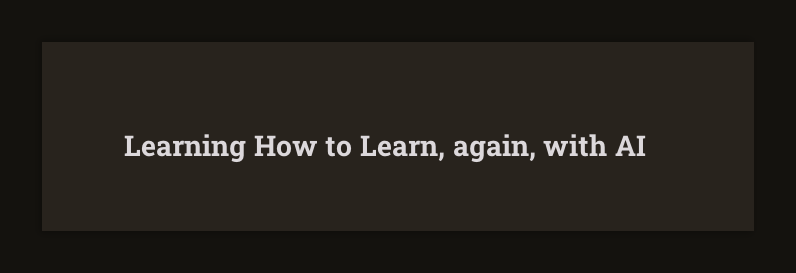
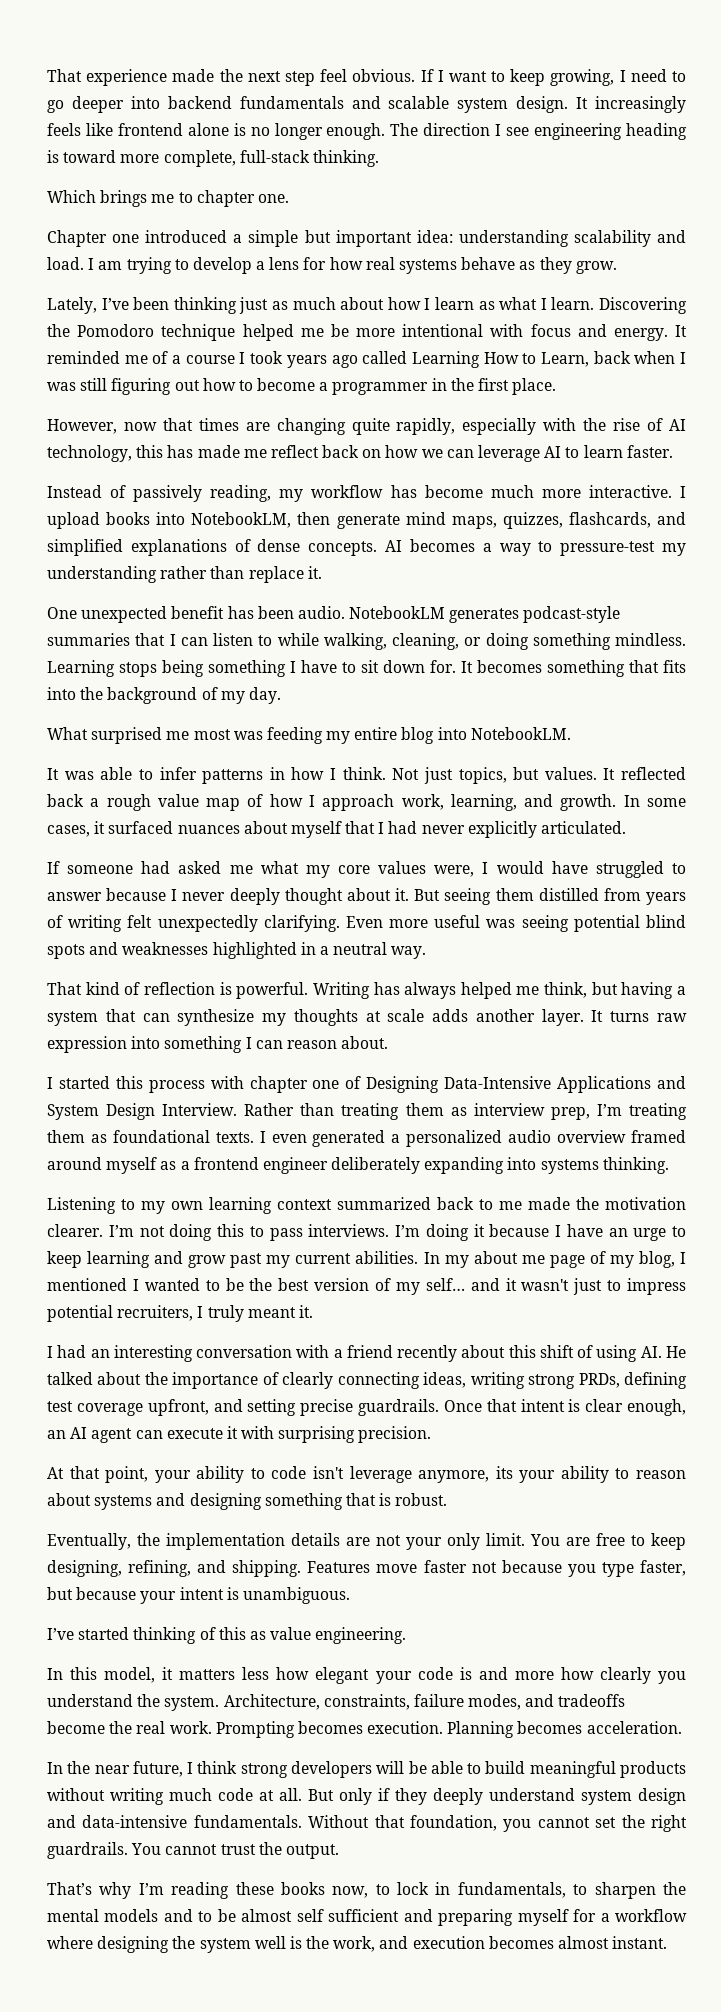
- Learning How to Learn, again, with AI
+ That experience made the next step feel obvious. If I want to keep growing, I need to go deeper into backend fundamentals and scalable system design. It increasingly feels like frontend alone is no longer enough. The direction I see engineering heading is toward more complete, full-stack thinking.
+ Which brings me to chapter one.
+ Chapter one introduced a simple but important idea: understanding scalability and load. I am trying to develop a lens for how real systems behave as they grow.
+ Lately, I’ve been thinking just as much about how I learn as what I learn. Discovering the Pomodoro technique helped me be more intentional with focus and energy. It reminded me of a course I took years ago called Learning How to Learn, back when I was still figuring out how to become a programmer in the first place.
+ However, now that times are changing quite rapidly, especially with the rise of AI technology, this has made me reflect back on how we can leverage AI to learn faster.
+ Instead of passively reading, my workflow has become much more interactive. I upload books into NotebookLM, then generate mind maps, quizzes, flashcards, and simplified explanations of dense concepts. AI becomes a way to pressure-test my understanding rather than replace it.
+ One unexpected benefit has been audio. NotebookLM generates podcast-style summaries that I can listen to while walking, cleaning, or doing something mindless. Learning stops being something I have to sit down for. It becomes something that fits into the background of my day.
+ What surprised me most was feeding my entire blog into NotebookLM.
+ It was able to infer patterns in how I think. Not just topics, but values. It reflected back a rough value map of how I approach work, learning, and growth. In some cases, it surfaced nuances about myself that I had never explicitly articulated.
+ If someone had asked me what my core values were, I would have struggled to answer because I never deeply thought about it. But seeing them distilled from years of writing felt unexpectedly clarifying. Even more useful was seeing potential blind spots and weaknesses highlighted in a neutral way.
+ That kind of reflection is powerful. Writing has always helped me think, but having a system that can synthesize my thoughts at scale adds another layer. It turns raw expression into something I can reason about.
+ I started this process with chapter one of Designing Data-Intensive Applications and System Design Interview. Rather than treating them as interview prep, I’m treating them as foundational texts. I even generated a personalized audio overview framed around myself as a frontend engineer deliberately expanding into systems thinking.
+ Listening to my own learning context summarized back to me made the motivation clearer. I’m not doing this to pass interviews. I’m doing it because I have an urge to keep learning and grow past my current abilities. In my about me page of my blog, I mentioned I wanted to be the best version of my self… and it wasn't just to impress potential recruiters, I truly meant it.
+ I had an interesting conversation with a friend recently about this shift of using AI. He talked about the importance of clearly connecting ideas, writing strong PRDs, defining test coverage upfront, and setting precise guardrails. Once that intent is clear enough, an AI agent can execute it with surprising precision.
+ At that point, your ability to code isn't leverage anymore, its your ability to reason about systems and designing something that is robust.
+ Eventually, the implementation details are not your only limit. You are free to keep designing, refining, and shipping. Features move faster not because you type faster, but because your intent is unambiguous.
+ I’ve started thinking of this as value engineering.
+ In this model, it matters less how elegant your code is and more how clearly you understand the system. Architecture, constraints, failure modes, and tradeoffs become the real work. Prompting becomes execution. Planning becomes acceleration.
+ In the near future, I think strong developers will be able to build meaningful products without writing much code at all. But only if they deeply understand system design and data-intensive fundamentals. Without that foundation, you cannot set the right guardrails. You cannot trust the output.
+ That’s why I’m reading these books now, to lock in fundamentals, to sharpen the mental models and to be almost self sufficient and preparing myself for a workflow where designing the system well is the work, and execution becomes almost instant.

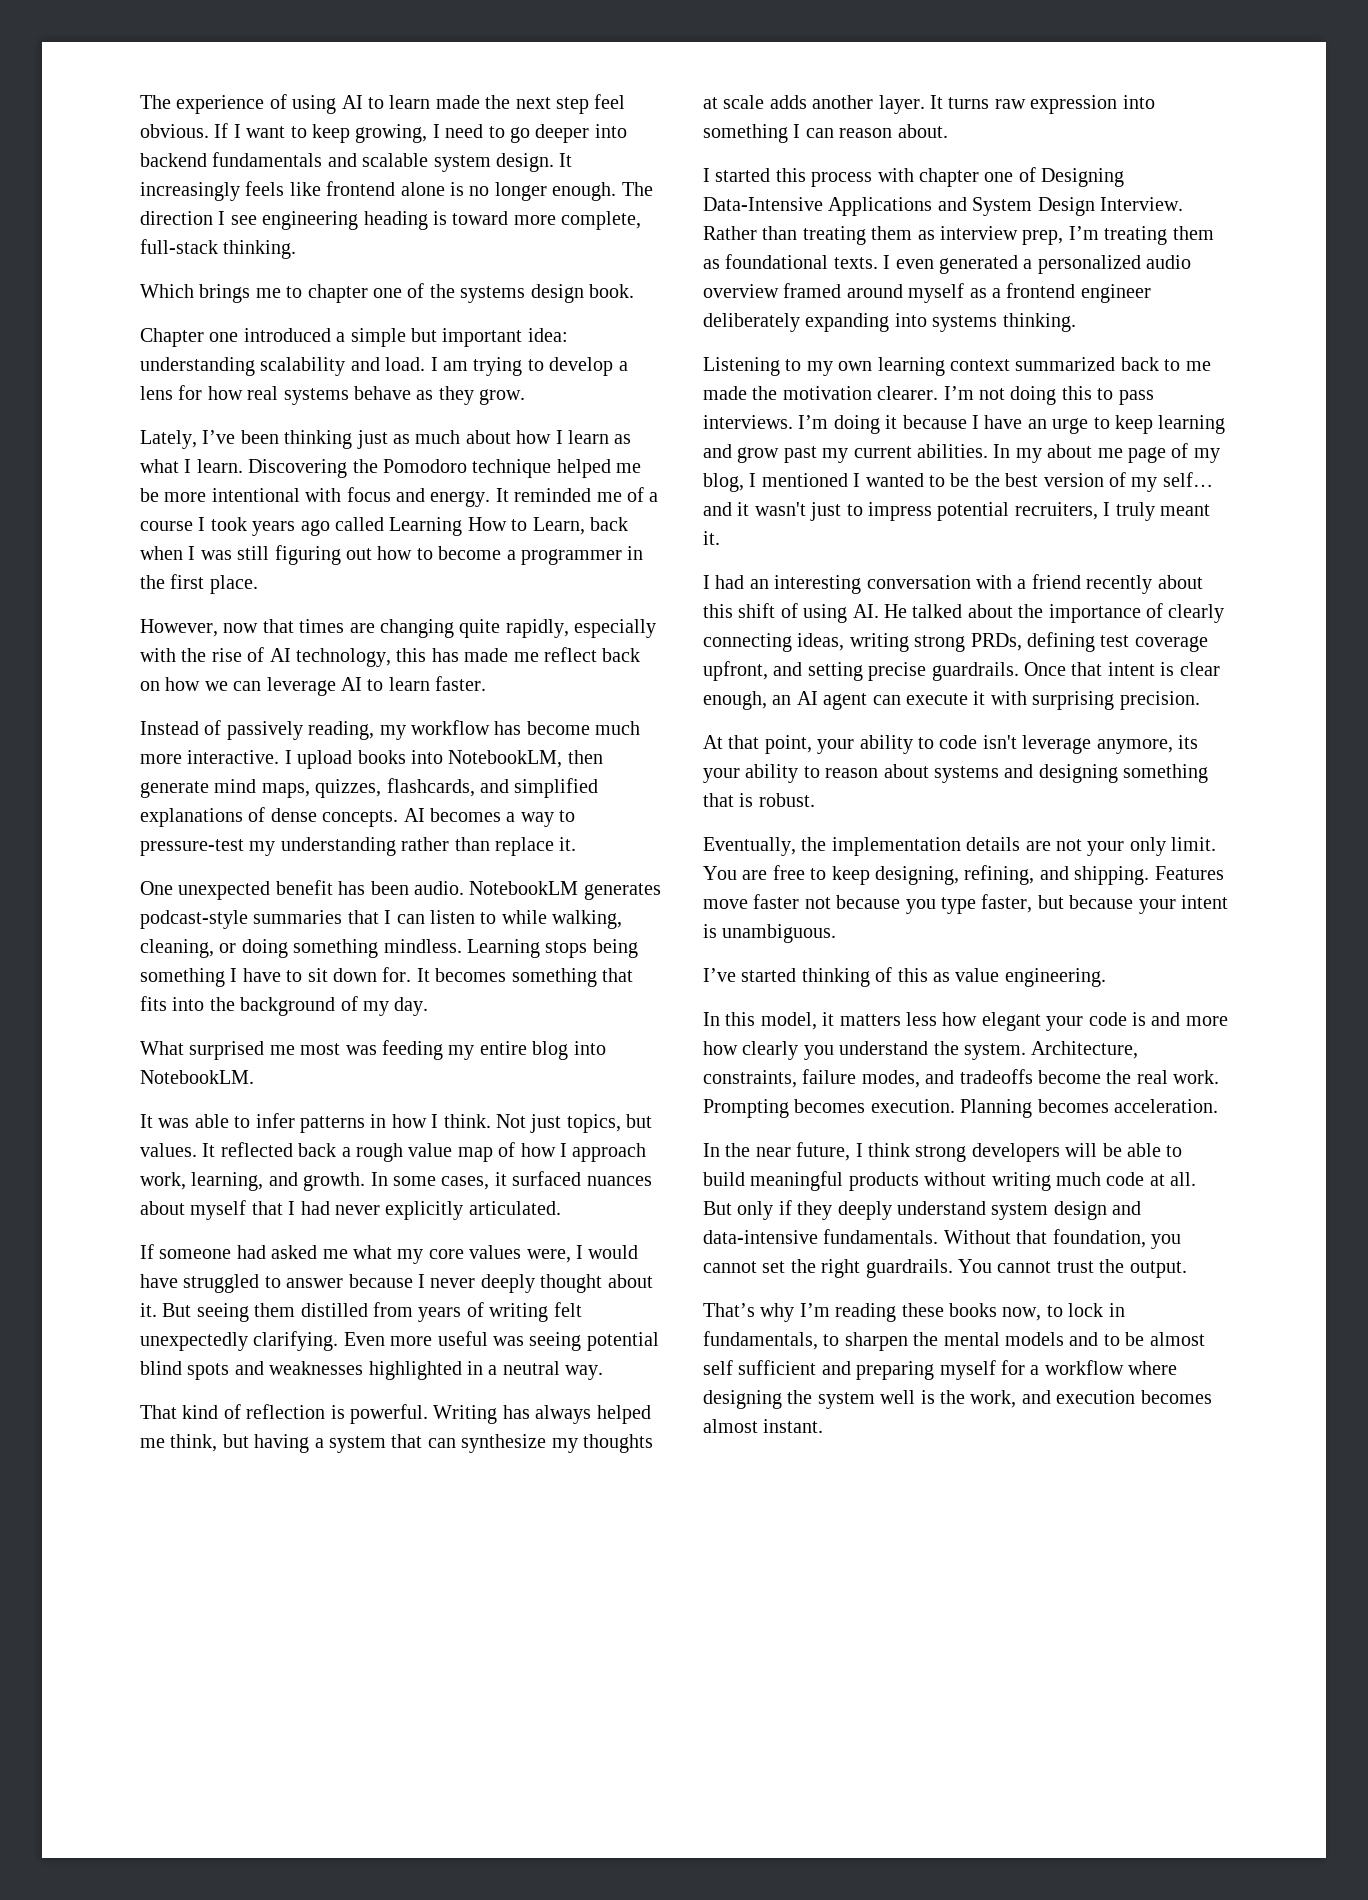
- That experience made the next step feel obvious.
+ The experience of using AI to learn made the next step feel obvious.
- Which brings me to chapter one.
+ Which brings me to chapter one of the systems design book.

